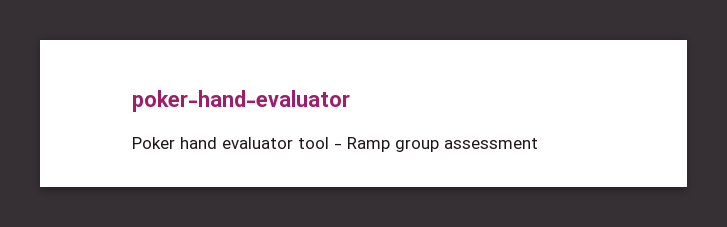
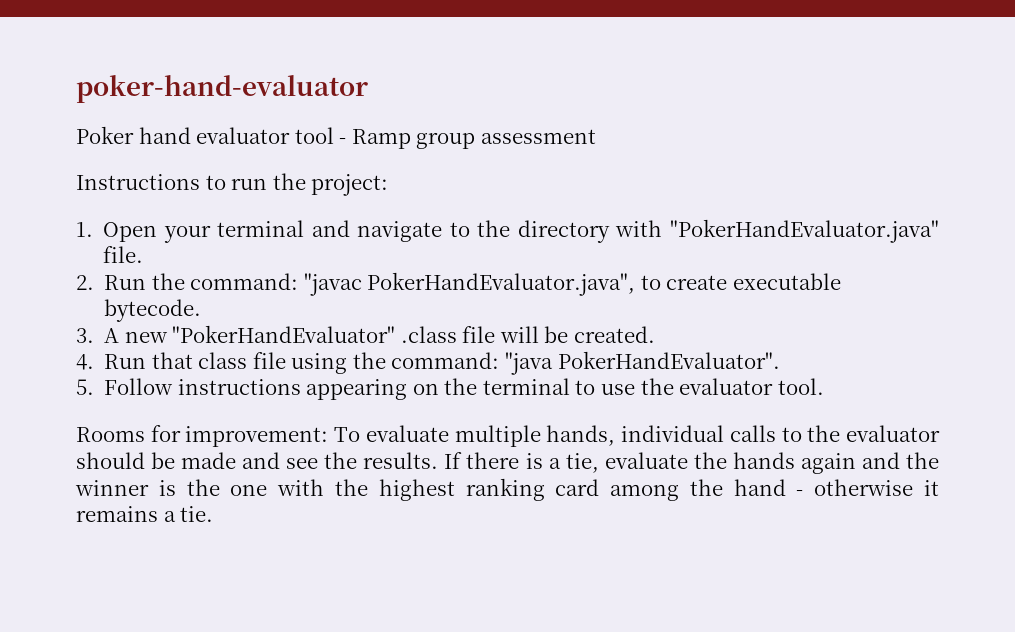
+ Instructions to run the project:
+ 1. Open your terminal and navigate to the directory with "PokerHandEvaluator.java" file.
+ 2. Run the command: "javac PokerHandEvaluator.java", to create executable bytecode.
+ 3. A new "PokerHandEvaluator" .class file will be created.
+ 4. Run that class file using the command: "java PokerHandEvaluator".
+ 5. Follow instructions appearing on the terminal to use the evaluator tool.
+ Rooms for improvement: To evaluate multiple hands, individual calls to the evaluator should be made and see the results. If there is a tie, evaluate the hands again and the winner is the one with the highest ranking card among the hand - otherwise it remains a tie.

